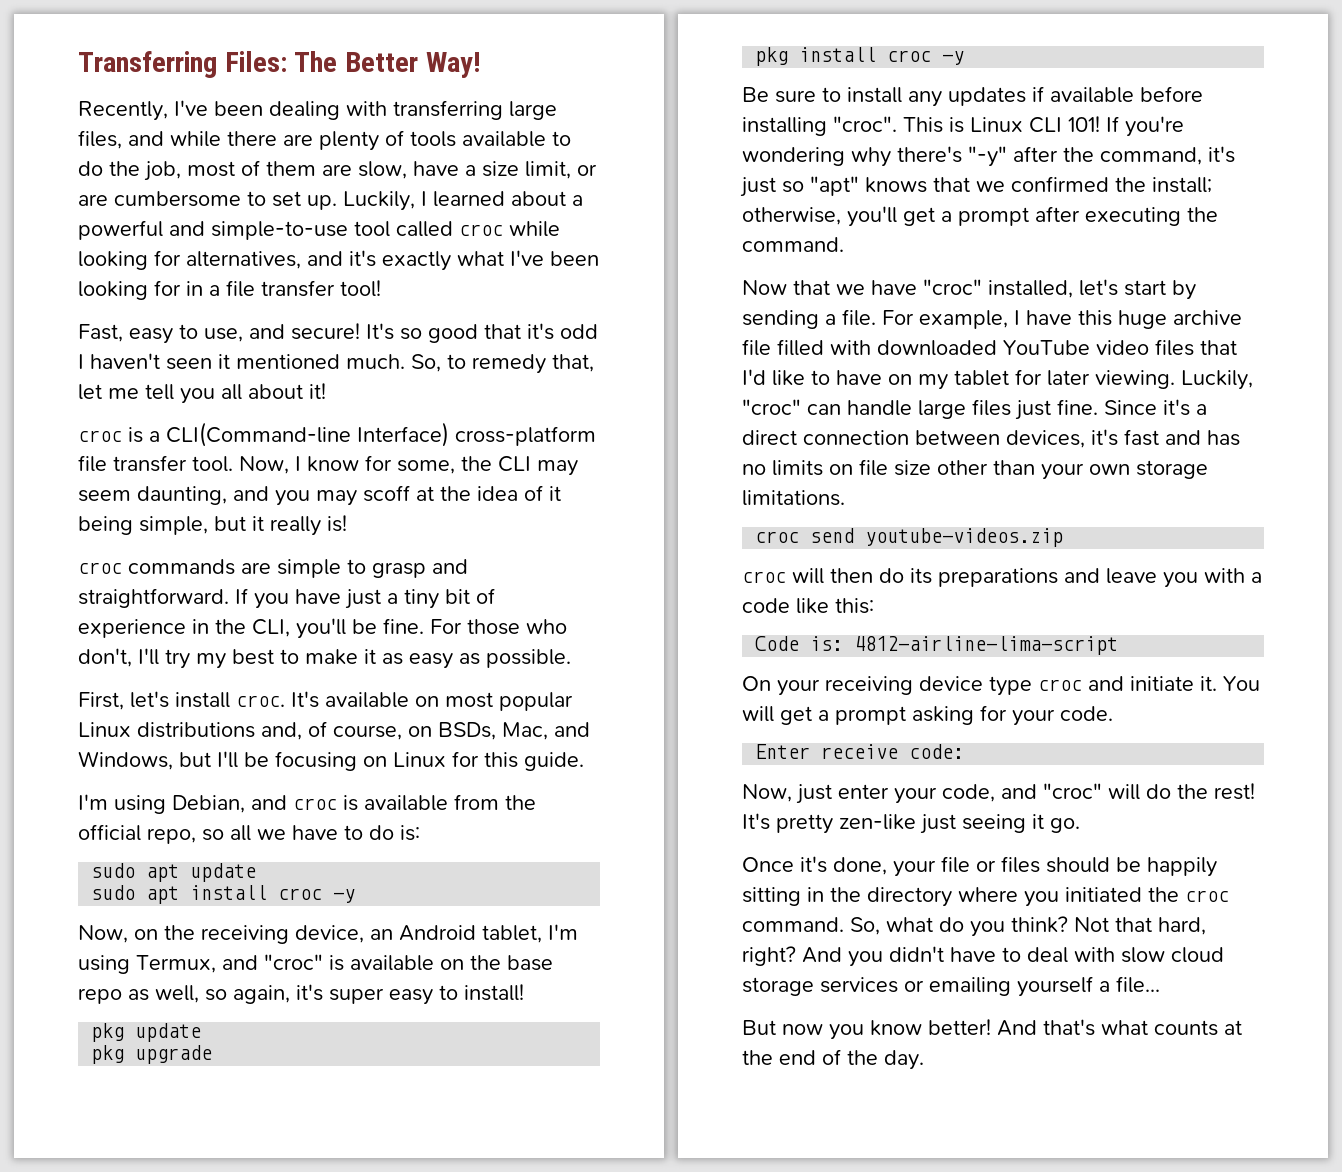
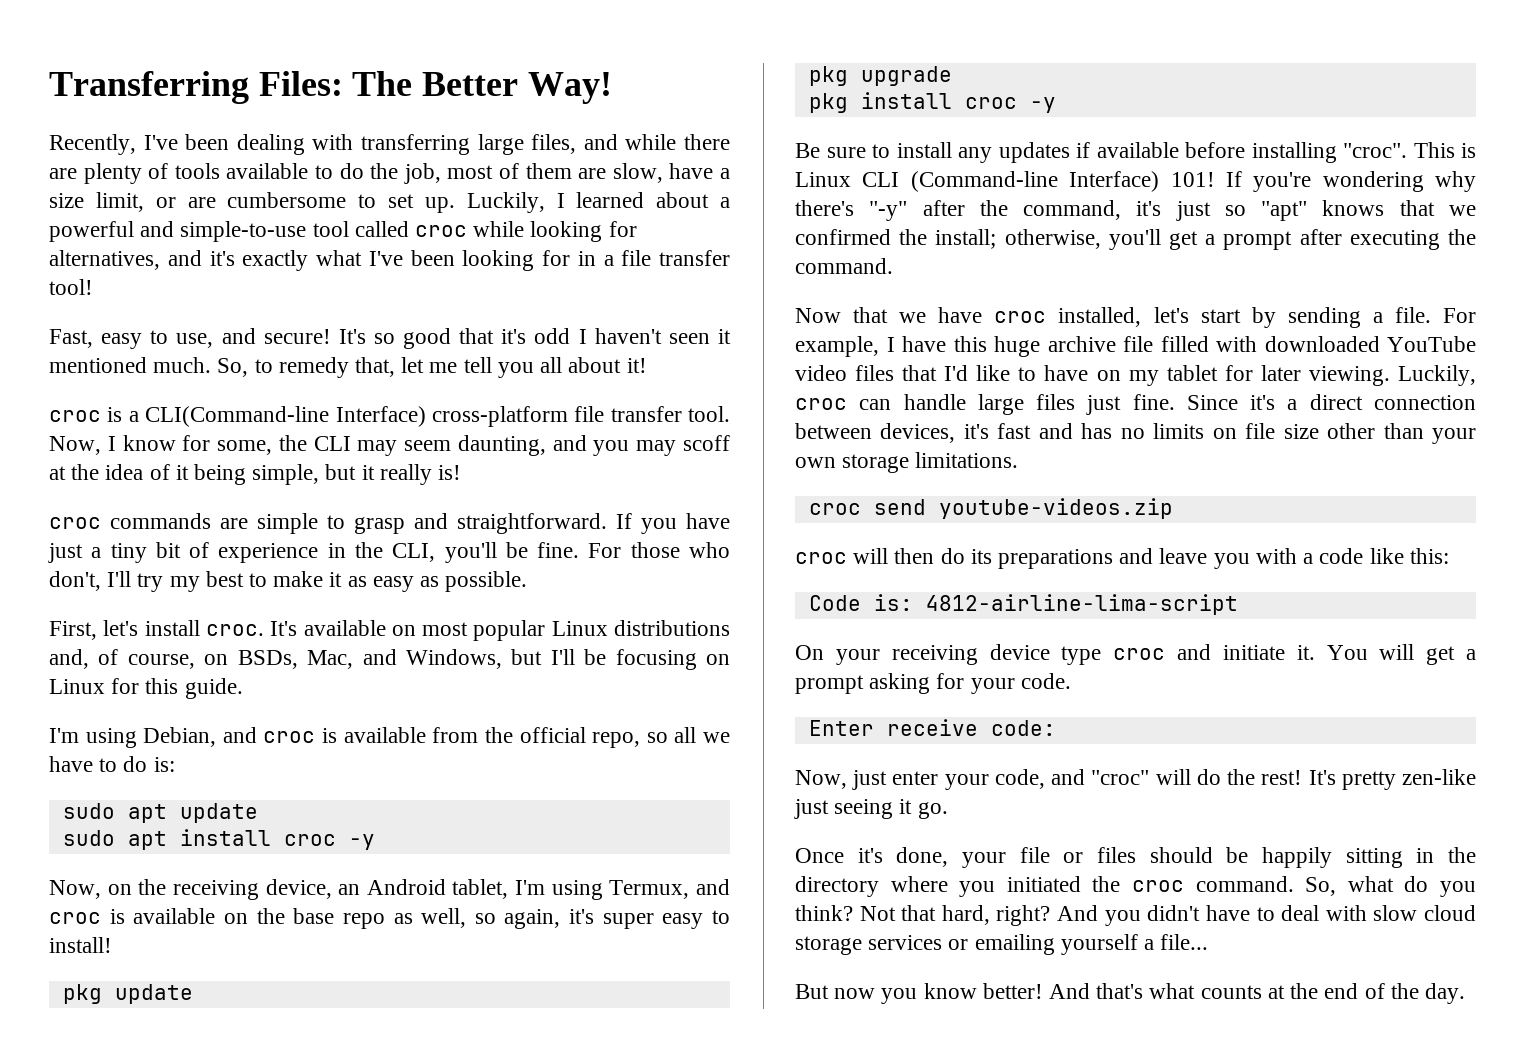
- Now, on the receiving device, an Android tablet, I'm using Termux, and "croc" is available on the base repo as well, so again, it's super easy to install!
+ Now, on the receiving device, an Android tablet, I'm using Termux, and croc is available on the base repo as well, so again, it's super easy to install!
- This is Linux CLI 101!
+ This is Linux CLI (Command-line Interface) 101!
- Now that we have "croc" installed, let's start by sending a file.
+ Now that we have croc installed, let's start by sending a file.
- Luckily, "croc" can handle large files just fine.
+ Luckily, croc can handle large files just fine.

